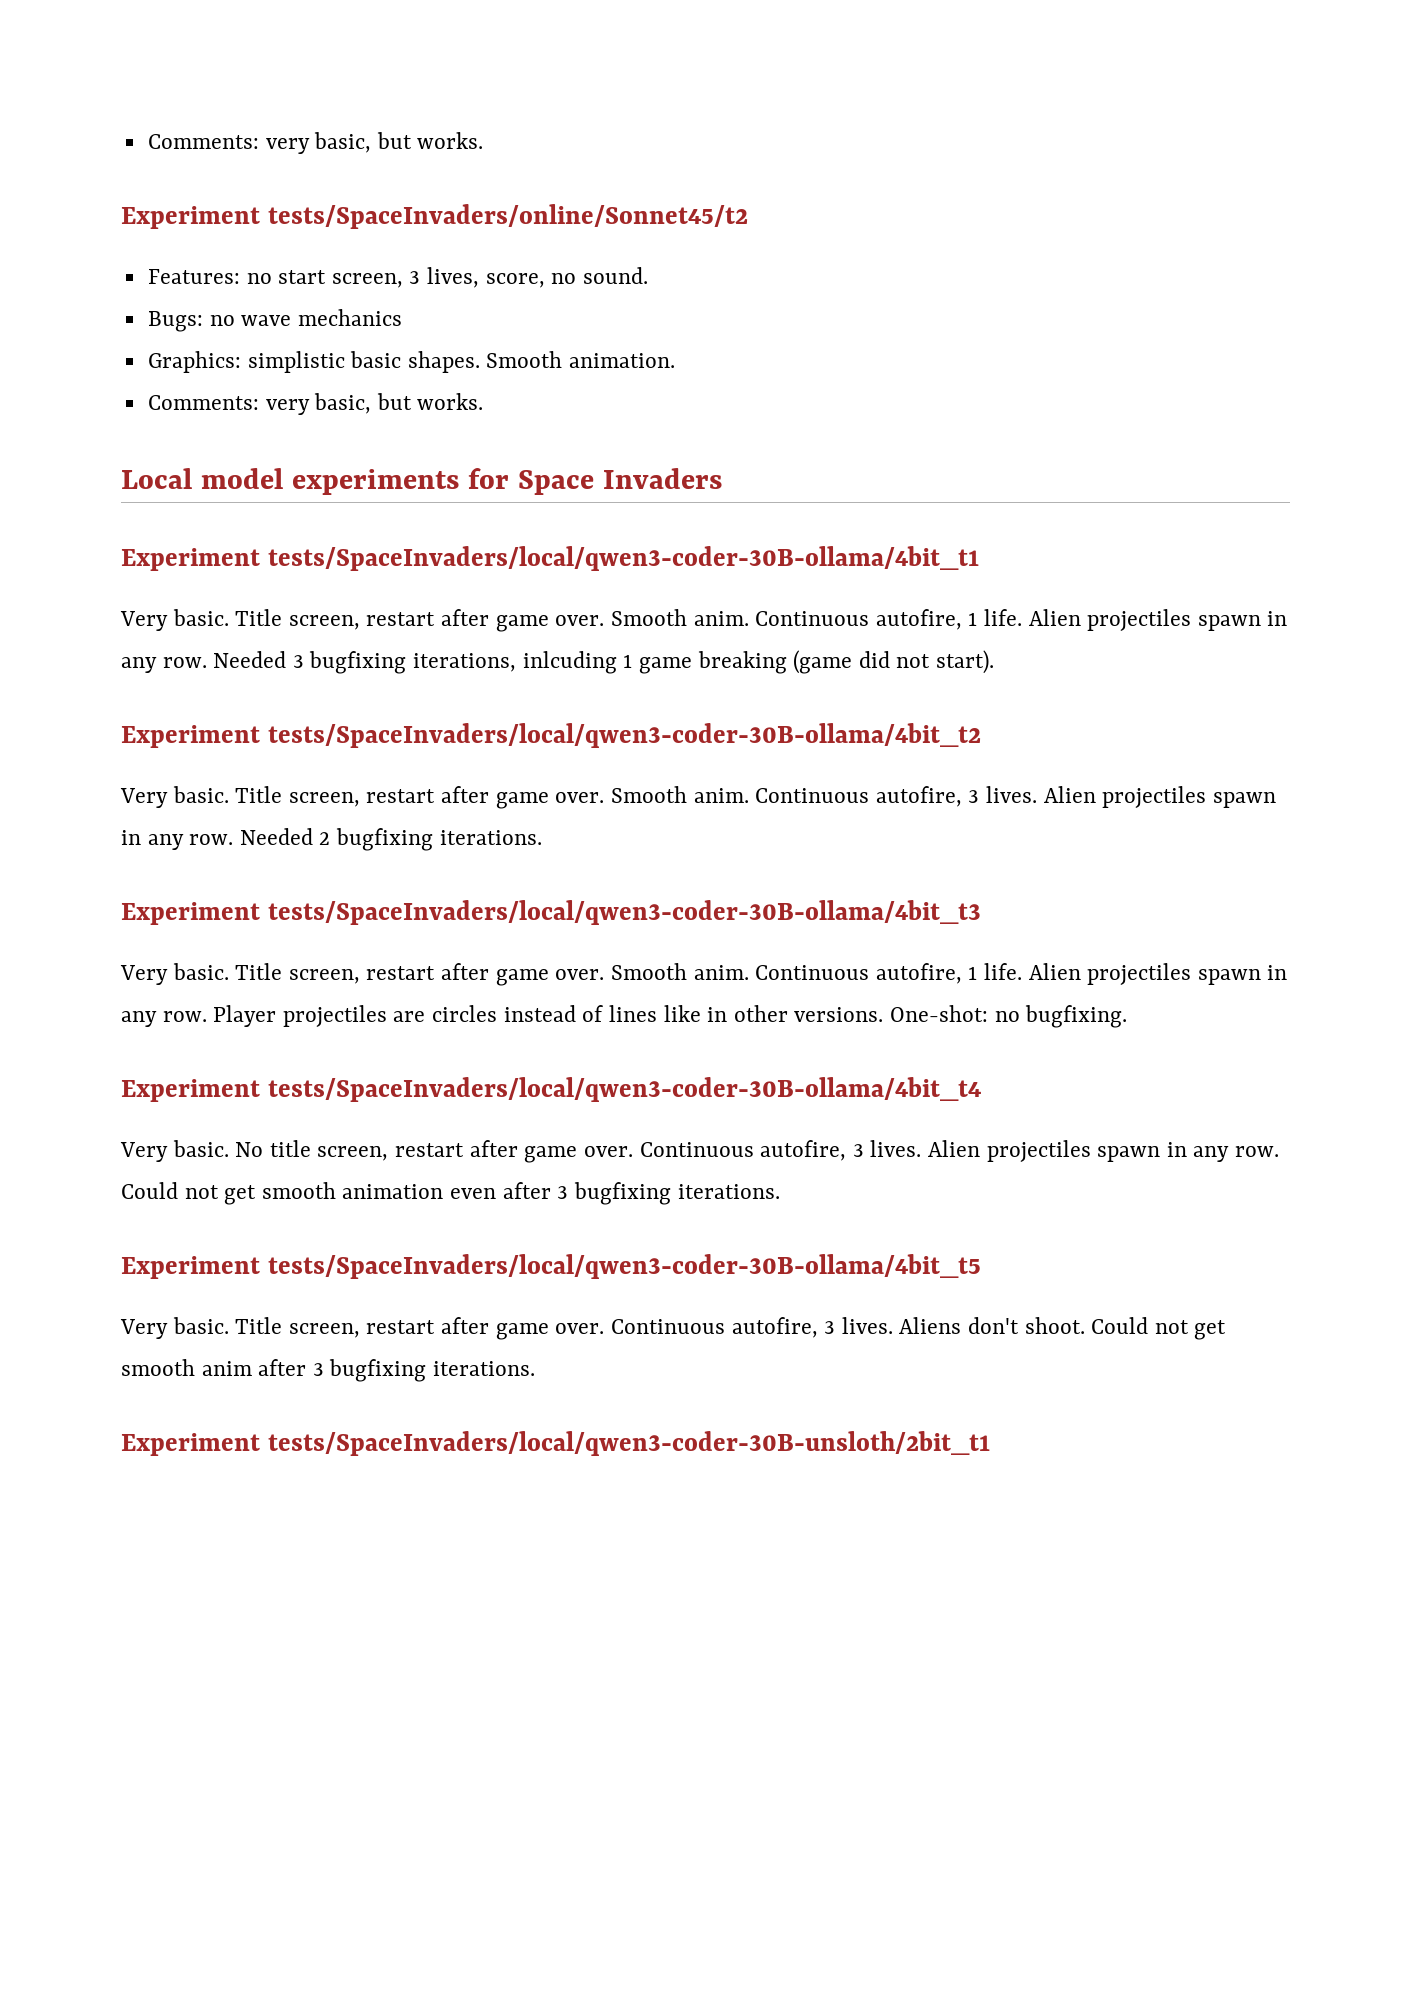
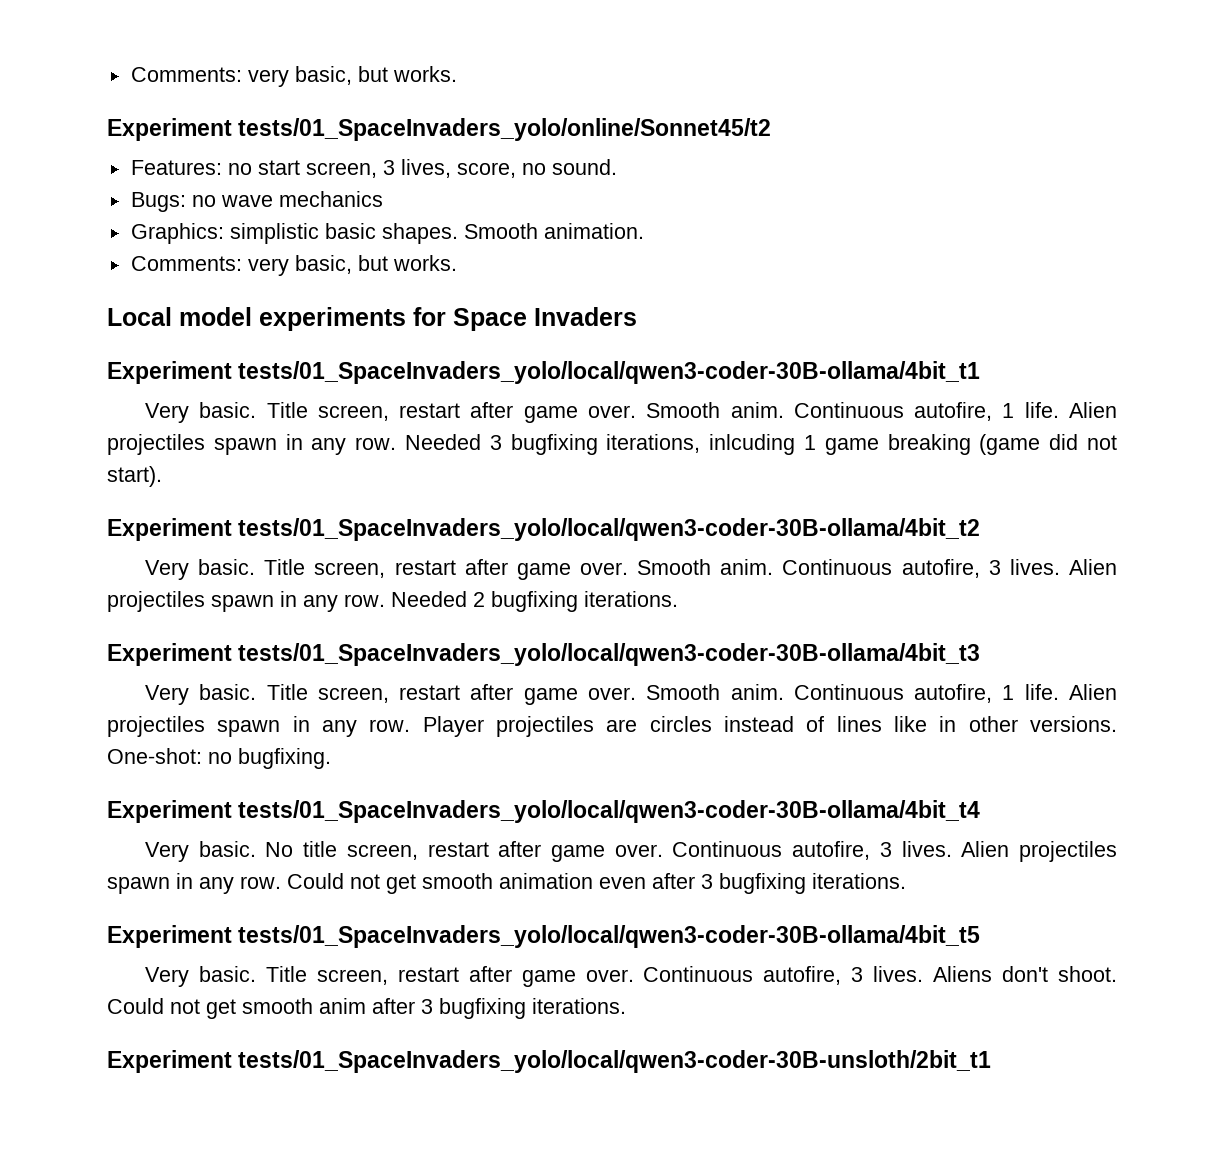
- Experiment tests/SpaceInvaders/online/Sonnet45/t2
+ Experiment tests/01_SpaceInvaders_yolo/online/Sonnet45/t2
- Experiment tests/SpaceInvaders/local/qwen3-coder-30B-ollama/4bit_t1
+ Experiment tests/01_SpaceInvaders_yolo/local/qwen3-coder-30B-ollama/4bit_t1
- Experiment tests/SpaceInvaders/local/qwen3-coder-30B-ollama/4bit_t2
+ Experiment tests/01_SpaceInvaders_yolo/local/qwen3-coder-30B-ollama/4bit_t2
- Experiment tests/SpaceInvaders/local/qwen3-coder-30B-ollama/4bit_t3
+ Experiment tests/01_SpaceInvaders_yolo/local/qwen3-coder-30B-ollama/4bit_t3
- Experiment tests/SpaceInvaders/local/qwen3-coder-30B-ollama/4bit_t4
+ Experiment tests/01_SpaceInvaders_yolo/local/qwen3-coder-30B-ollama/4bit_t4
- Experiment tests/SpaceInvaders/local/qwen3-coder-30B-ollama/4bit_t5
+ Experiment tests/01_SpaceInvaders_yolo/local/qwen3-coder-30B-ollama/4bit_t5
- Experiment tests/SpaceInvaders/local/qwen3-coder-30B-unsloth/2bit_t1
+ Experiment tests/01_SpaceInvaders_yolo/local/qwen3-coder-30B-unsloth/2bit_t1

